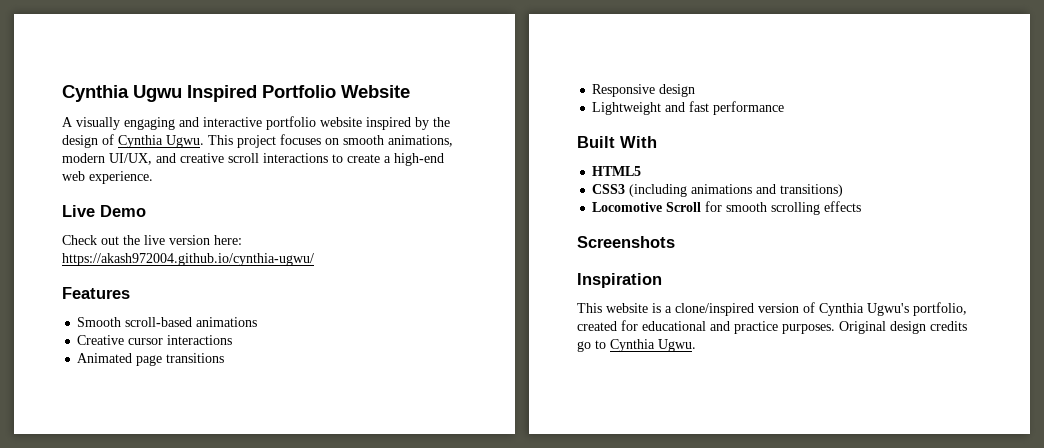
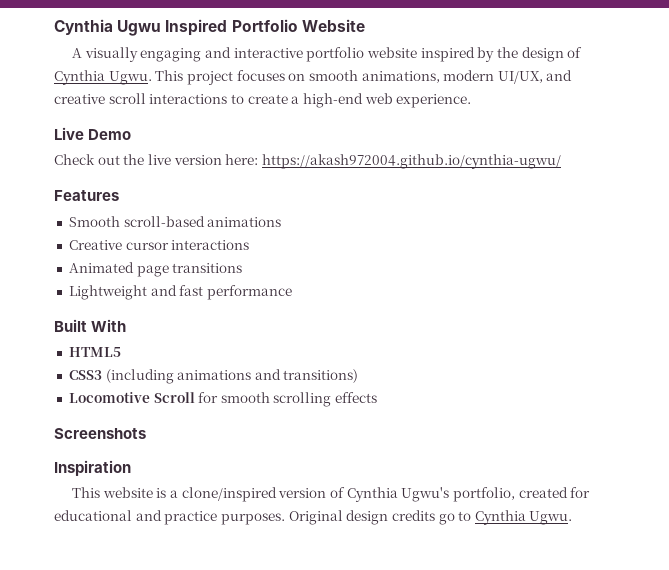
- Responsive design

